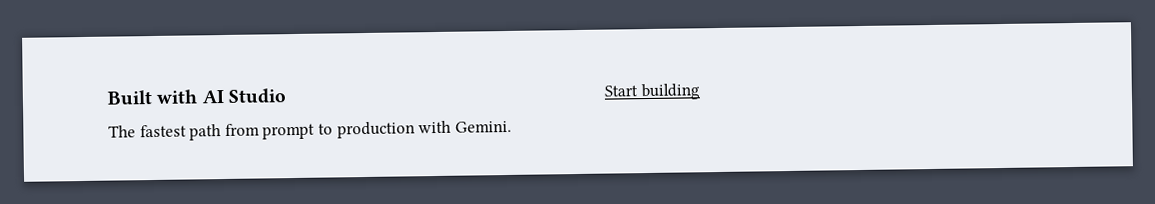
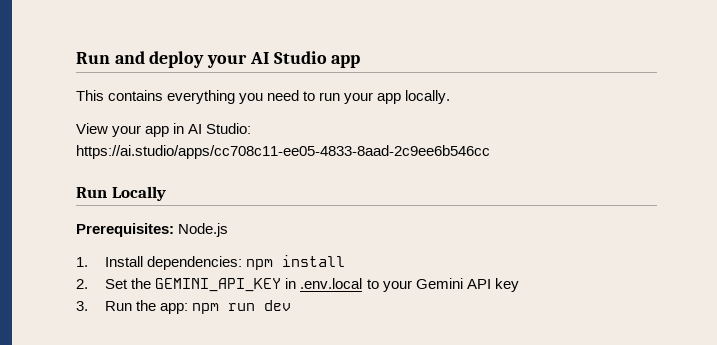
- Built with AI Studio
- The fastest path from prompt to production with Gemini.
- Start building
+ Run and deploy your AI Studio app
+ This contains everything you need to run your app locally.
+ View your app in AI Studio: https://ai.studio/apps/cc708c11-ee05-4833-8aad-2c9ee6b546cc
+ Run Locally
+ Prerequisites: Node.js
+ 1. Install dependencies: npm install
+ 2. Set the GEMINI_API_KEY in .env.local to your Gemini API key
+ 3. Run the app: npm run dev

